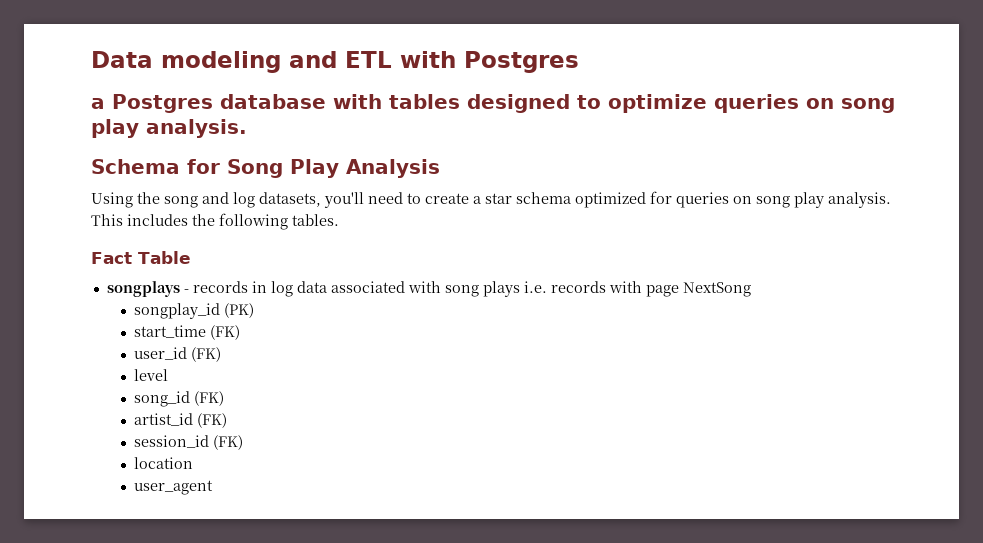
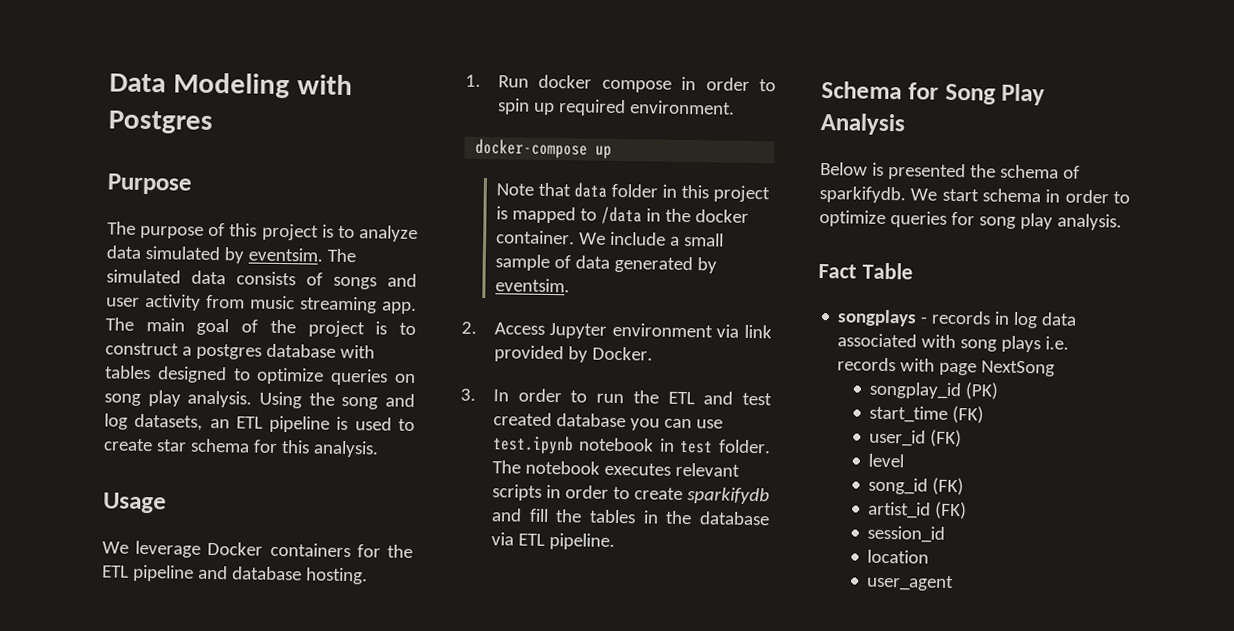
- Data modeling and ETL with Postgres
+ Data Modeling with Postgres
- a Postgres database with tables designed to optimize queries on song play analysis.
+ Purpose
+ The purpose of this project is to analyze data simulated by eventsim. The simulated data consists of songs and user activity from music streaming app. The main goal of the project is to construct a postgres database with tables designed to optimize queries on song play analysis. Using the song and log datasets, an ETL pipeline is used to create star schema for this analysis.
+ Usage
+ We leverage Docker containers for the ETL pipeline and database hosting.
+ 1. Run docker compose in order to spin up required environment.
+ docker-compose up
+ Note that data folder in this project is mapped to /data in the docker container. We include a small sample of data generated by eventsim.
+ 2. Access Jupyter environment via link provided by Docker.
+ 3. In order to run the ETL and test created database you can use test.ipynb notebook in test folder. The notebook executes relevant scripts in order to create sparkifydb and fill the tables in the database via ETL pipeline.
- Using the song and log datasets, you'll need to create a star schema optimized for queries on song play analysis. This includes the following tables.
+ Below is presented the schema of sparkifydb. We start schema in order to optimize queries for song play analysis.
- session_id (FK)
+ session_id

